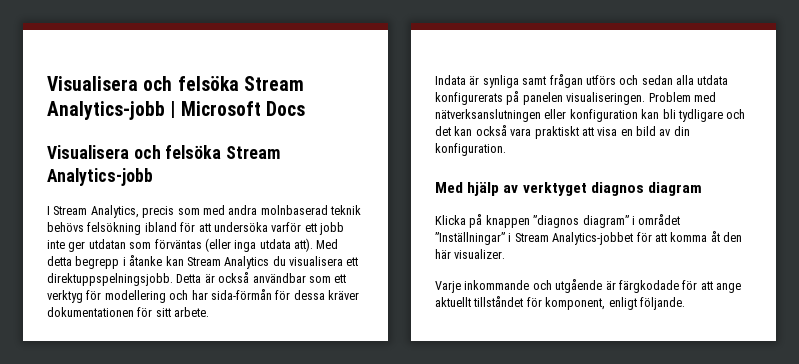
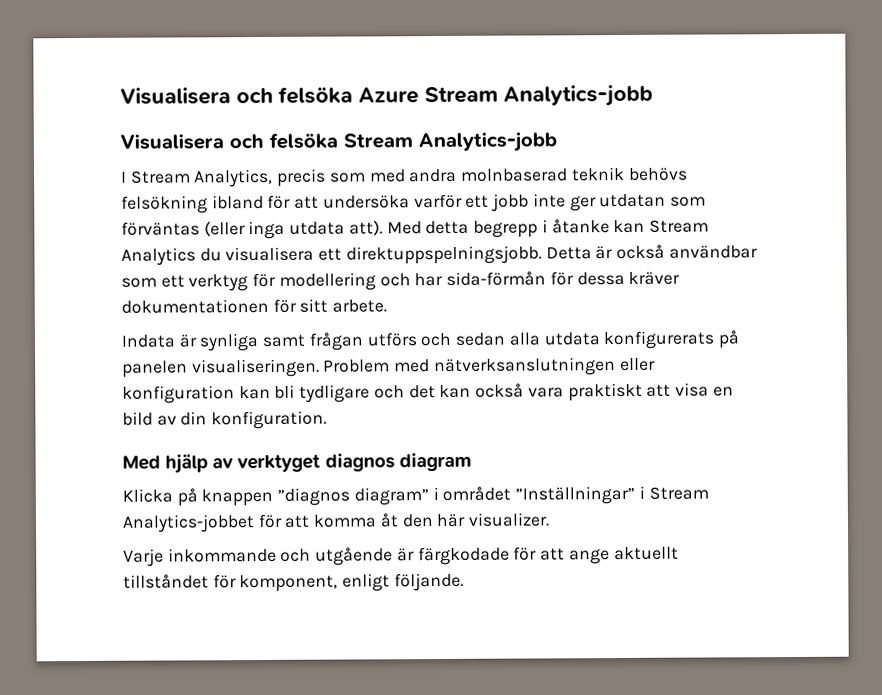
- Visualisera och felsöka Stream Analytics-jobb | Microsoft Docs
+ Visualisera och felsöka Azure Stream Analytics-jobb

